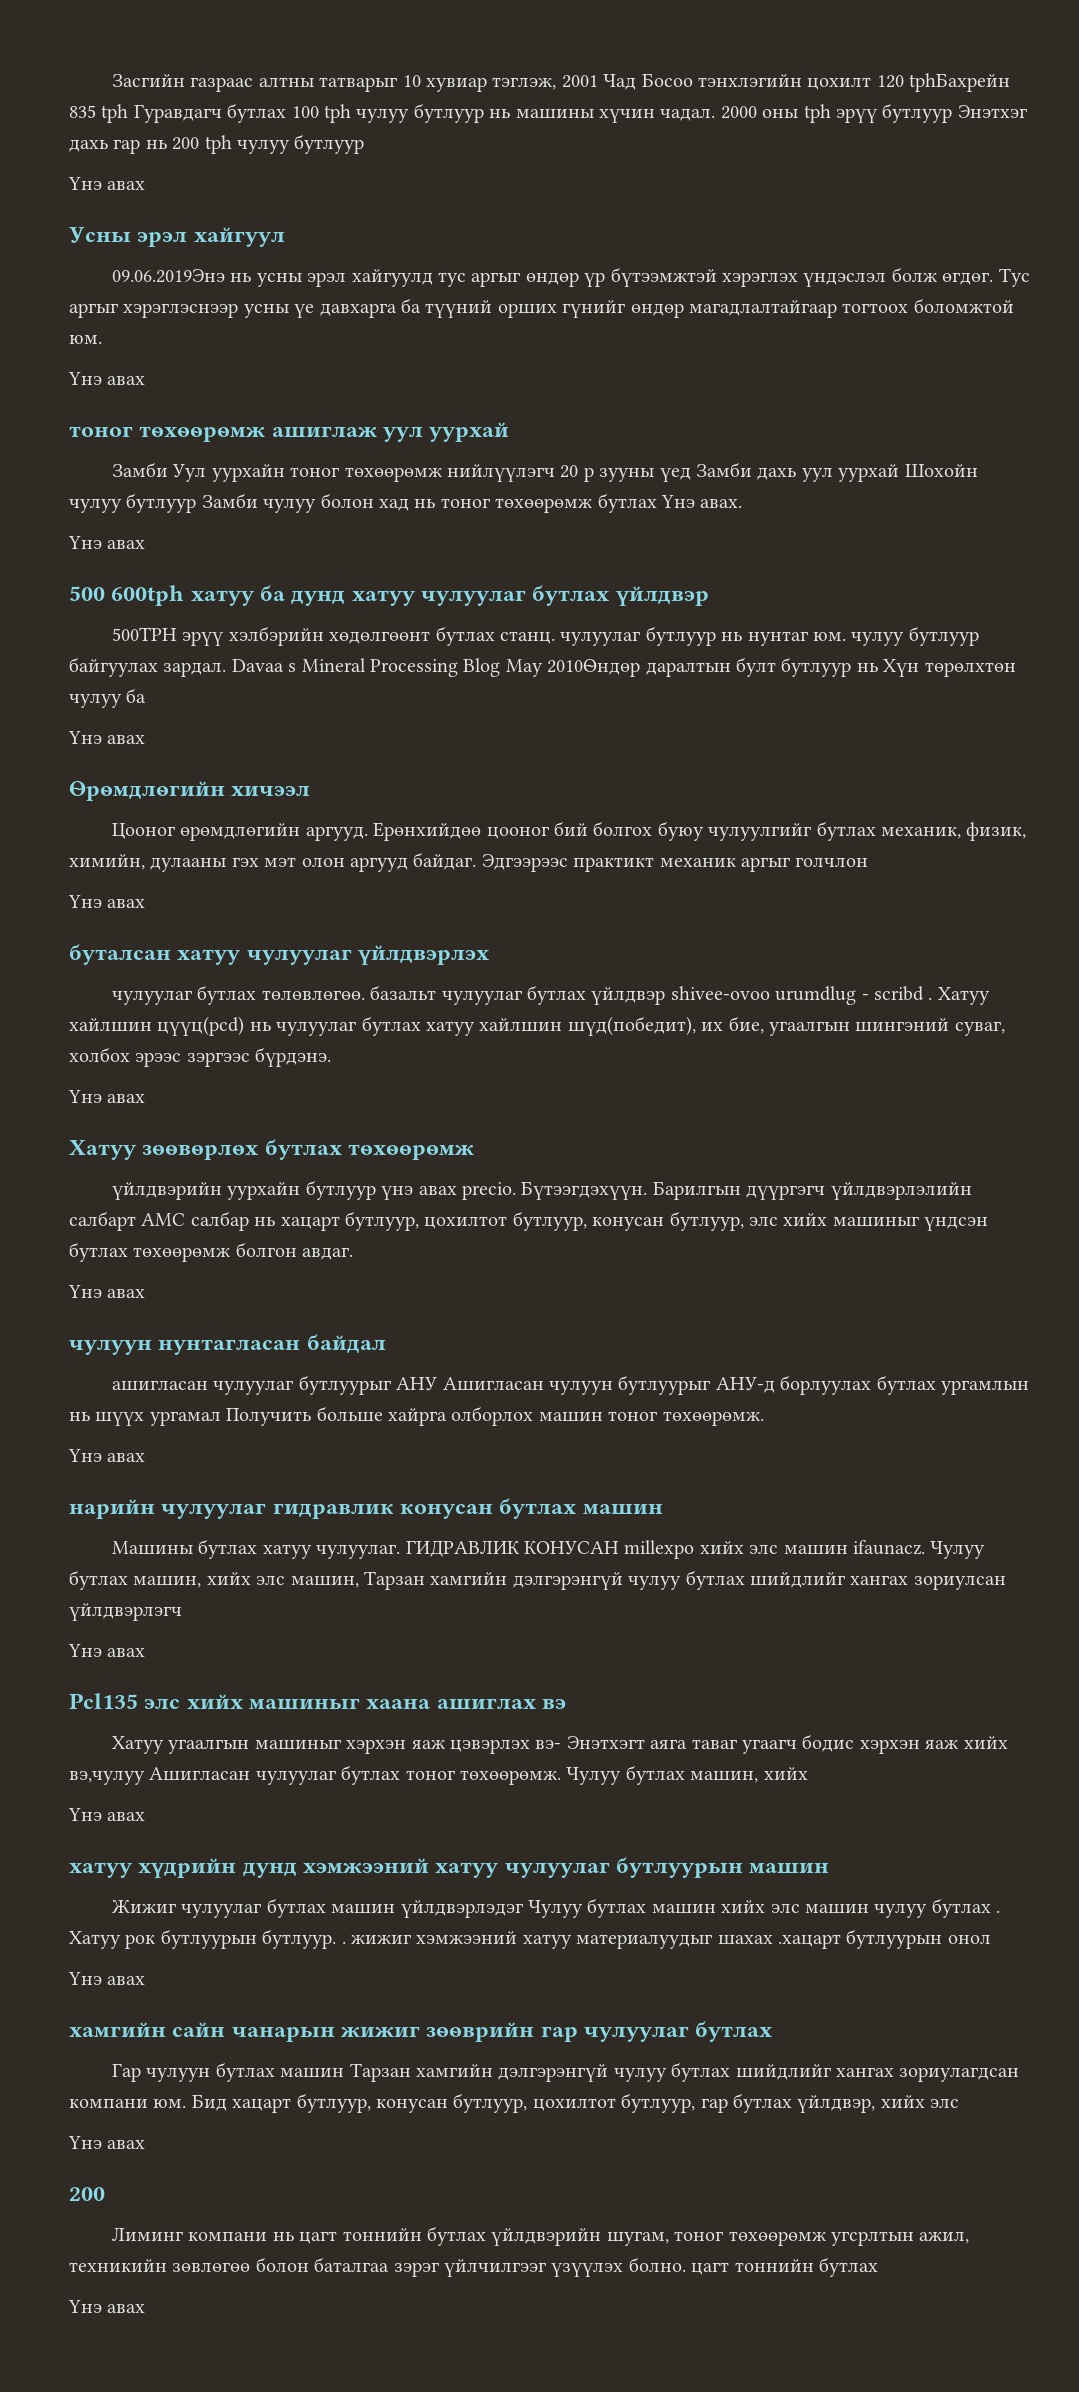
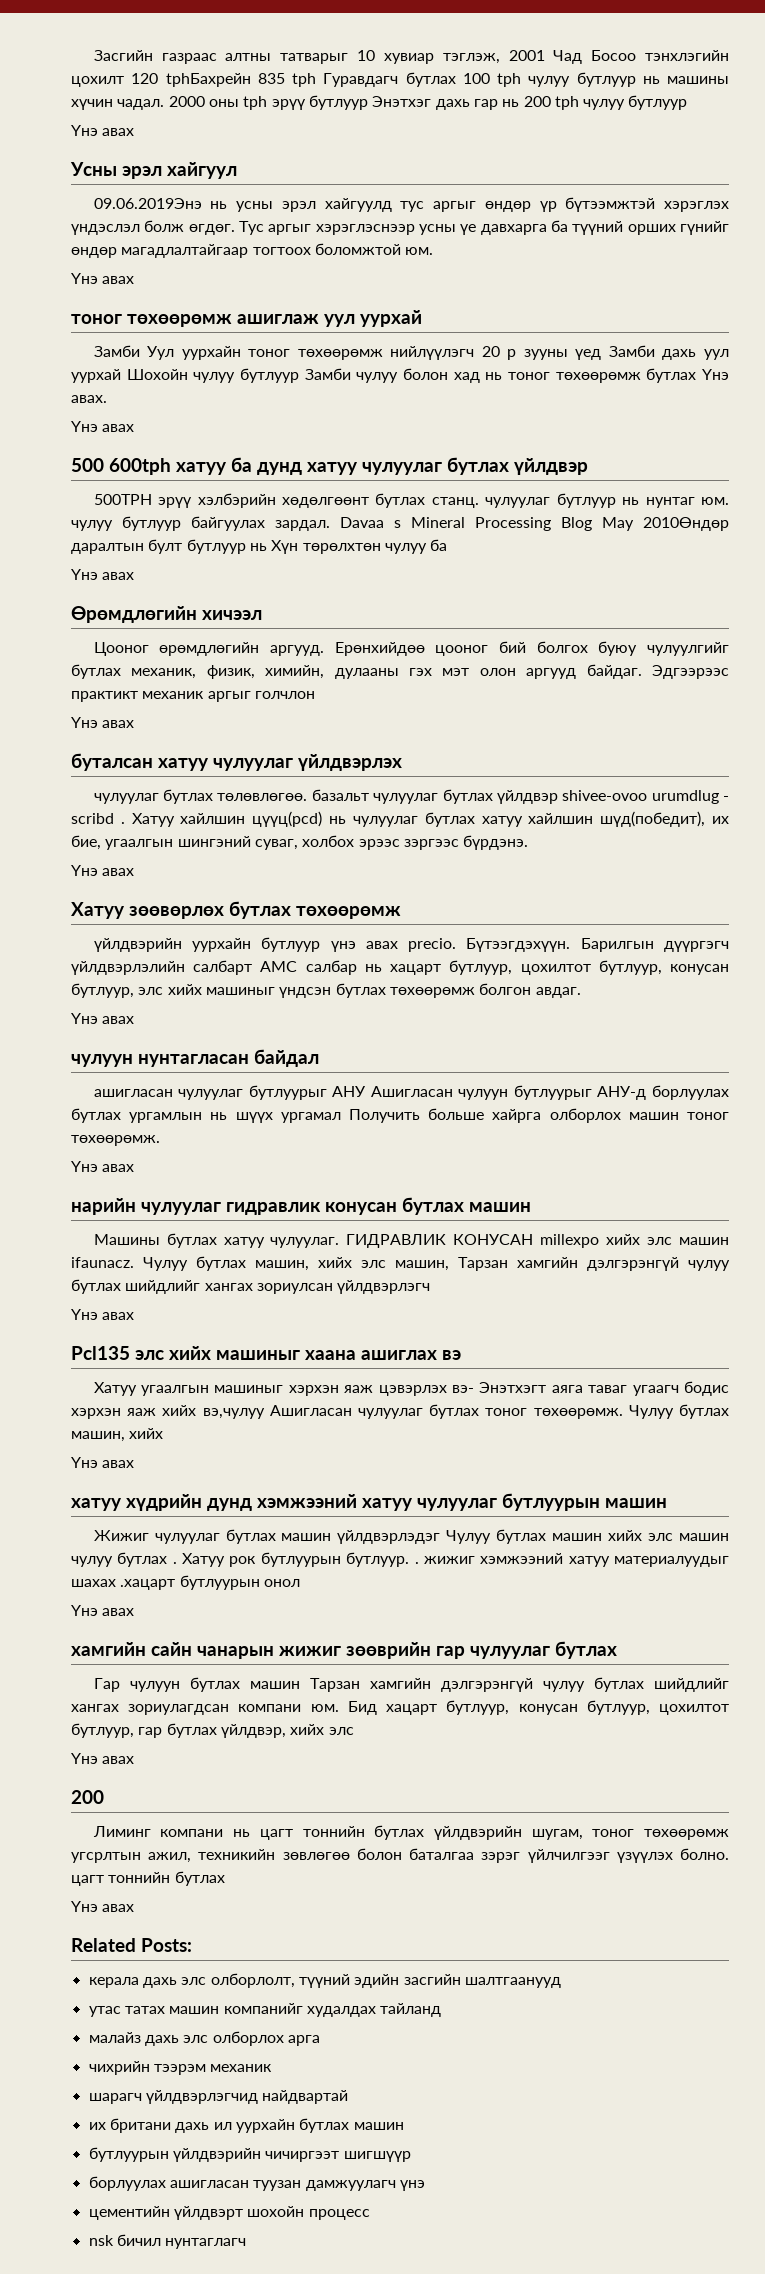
+ Related Posts:
+ керала дахь элс олборлолт, түүний эдийн засгийн шалтгаанууд
+ утас татах машин компанийг худалдах тайланд
+ малайз дахь элс олборлох арга
+ чихрийн тээрэм механик
+ шарагч үйлдвэрлэгчид найдвартай
+ их британи дахь ил уурхайн бутлах машин
+ бутлуурын үйлдвэрийн чичиргээт шигшүүр
+ борлуулах ашигласан туузан дамжуулагч үнэ
+ цементийн үйлдвэрт шохойн процесс
+ nsk бичил нунтаглагч

